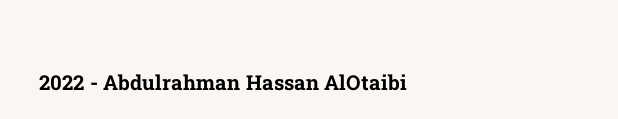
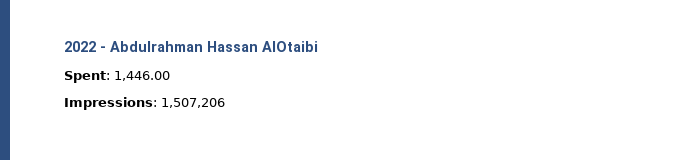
+ Spent: 1,446.00
+ Impressions: 1,507,206

